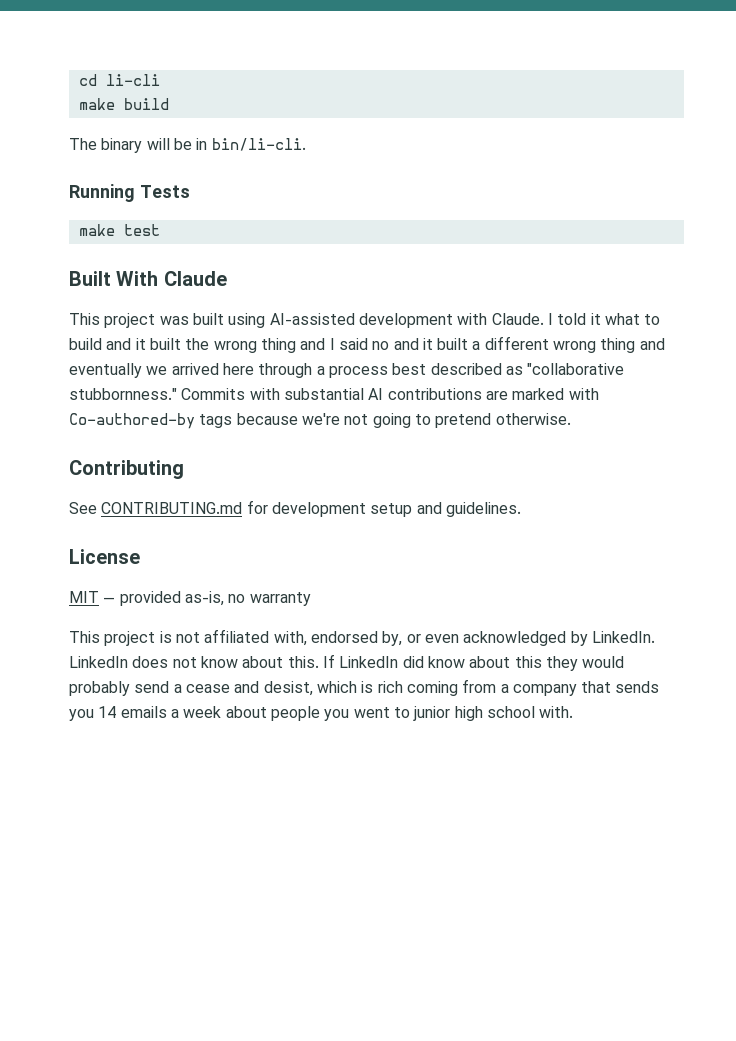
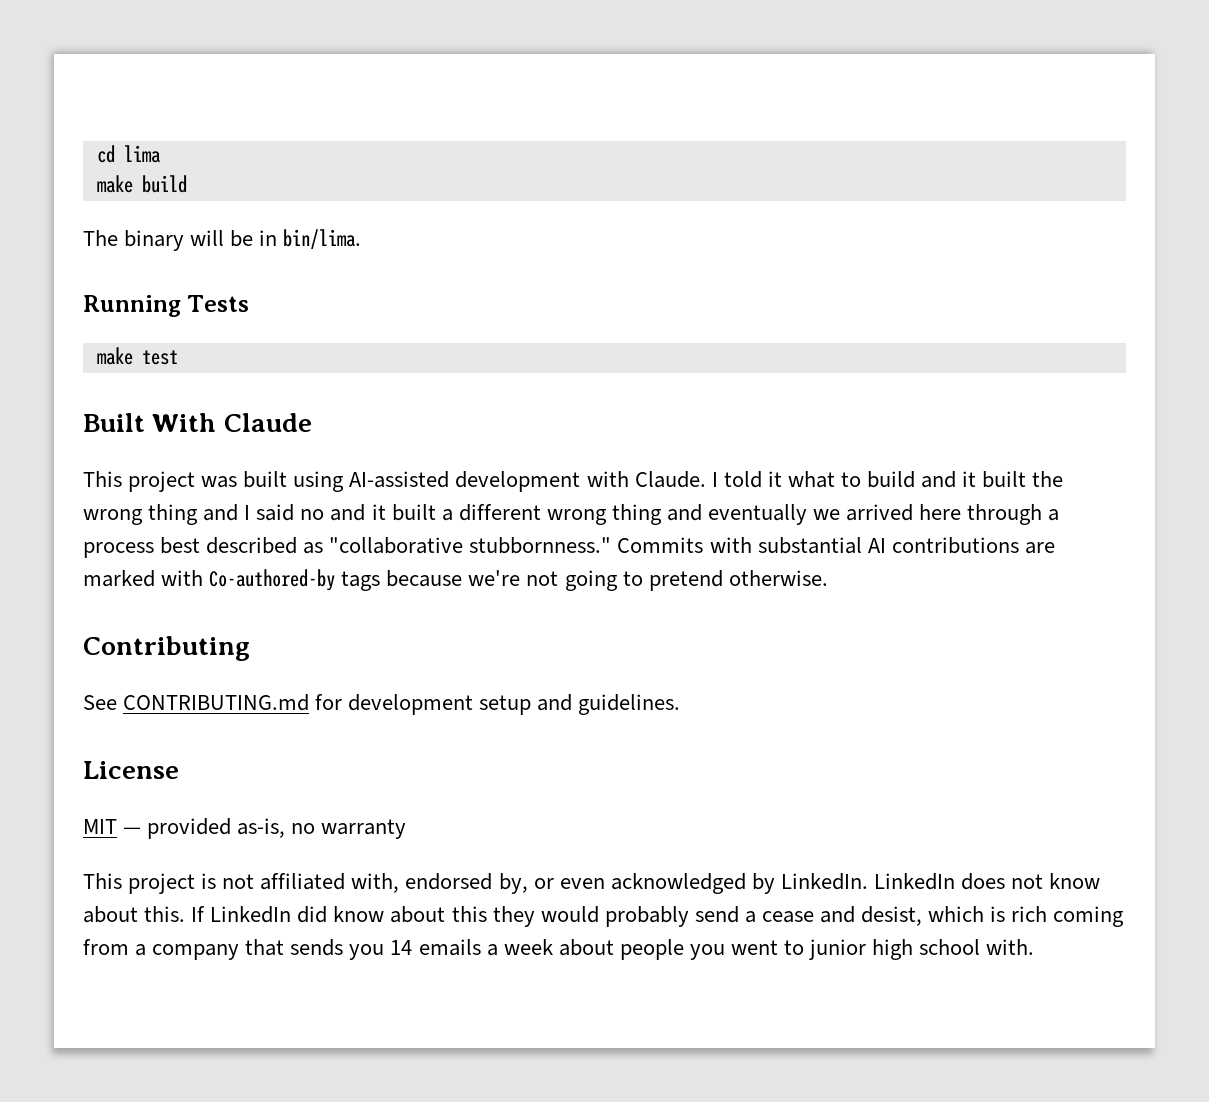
- cd li-cli
+ cd lima
- The binary will be in bin/li-cli.
+ The binary will be in bin/lima.

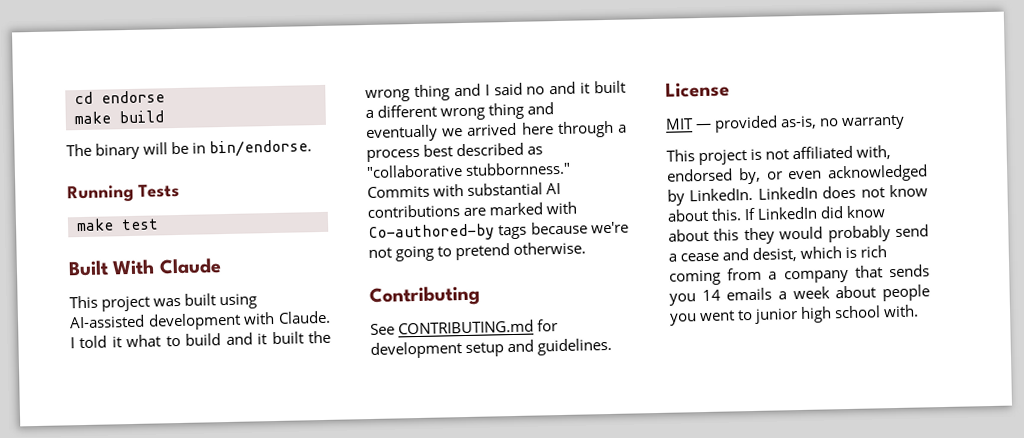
- cd lima
+ cd endorse
- The binary will be in bin/lima.
+ The binary will be in bin/endorse.

